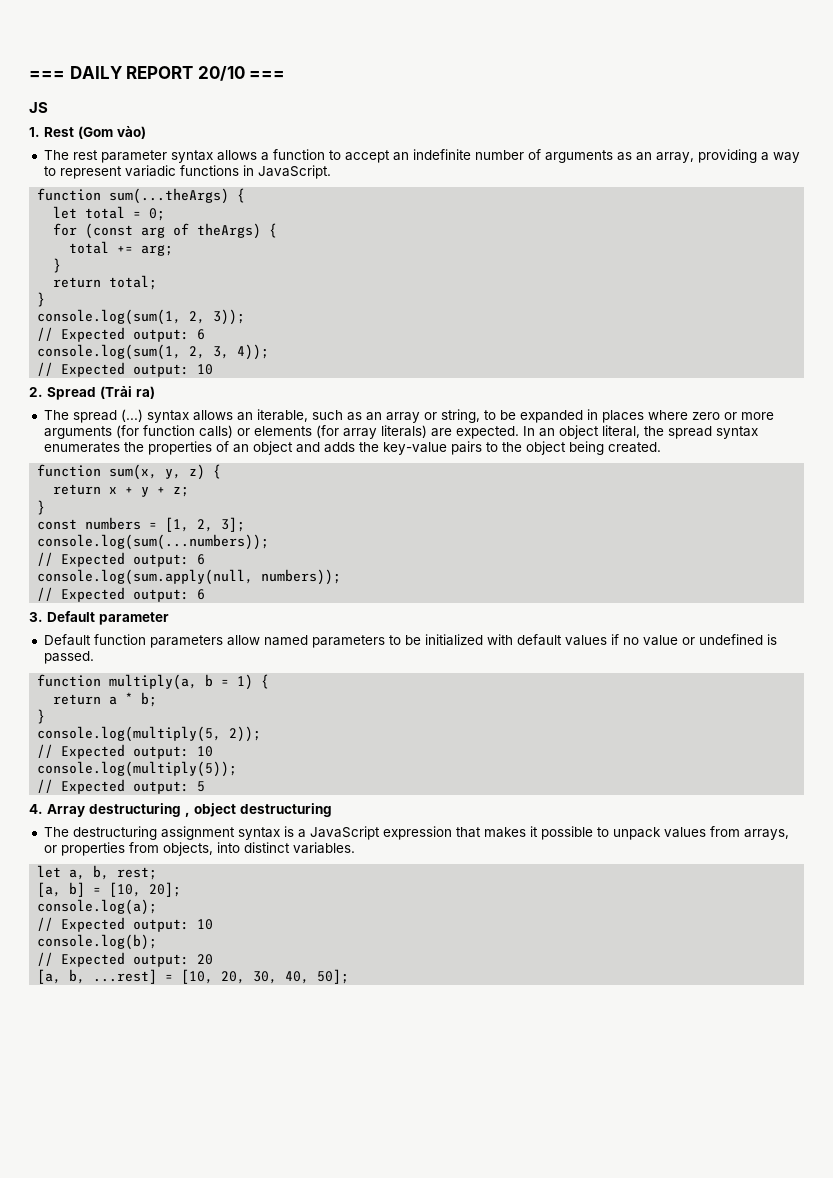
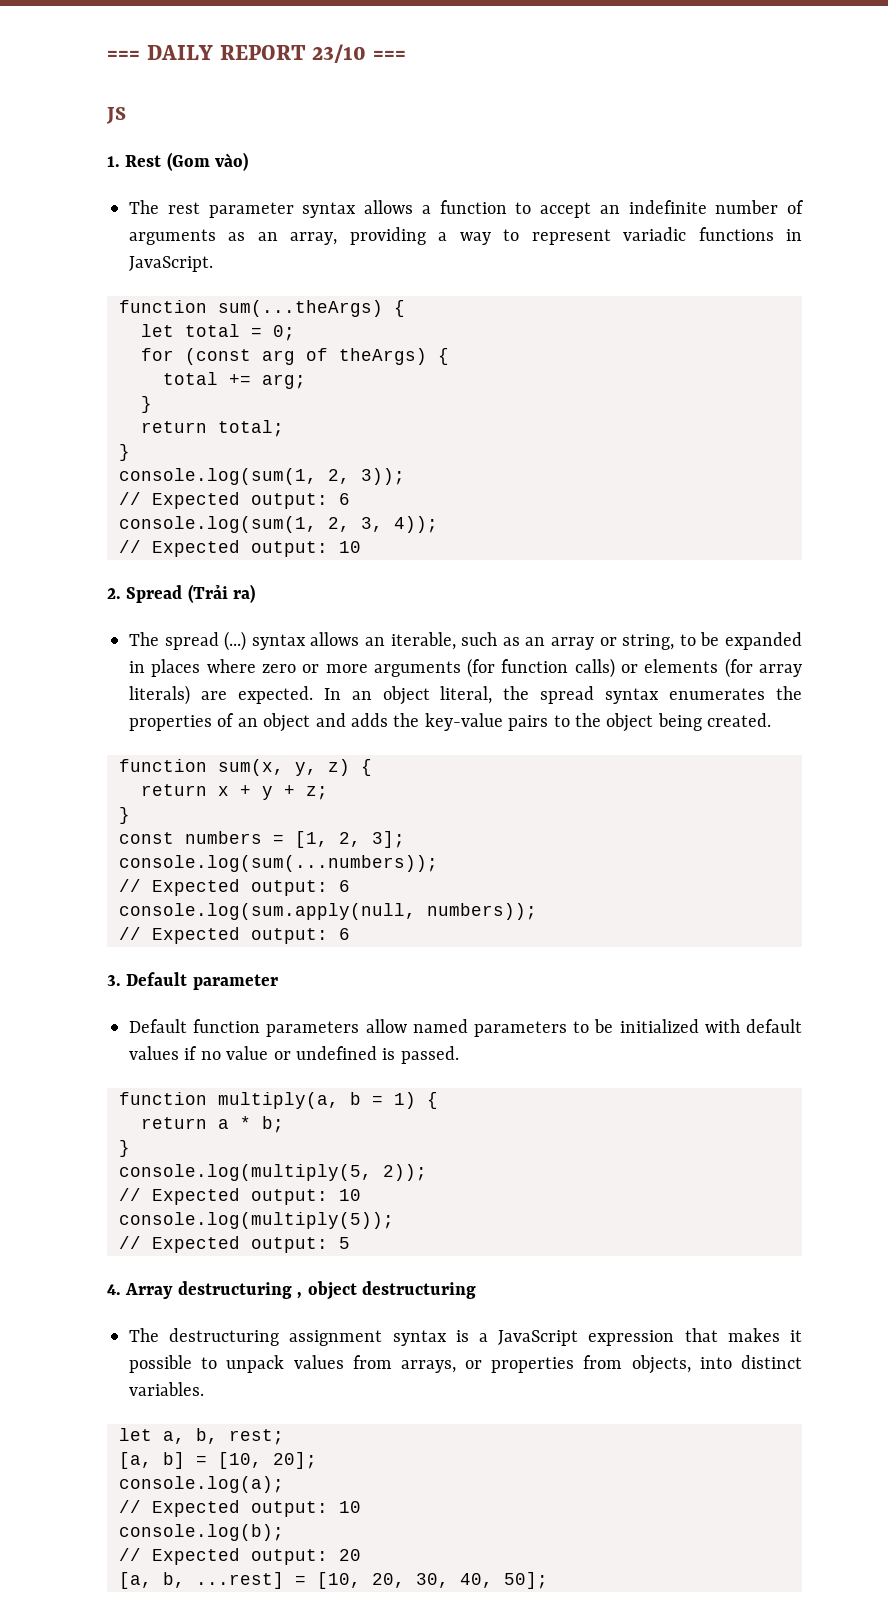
- === DAILY REPORT 20/10 ===
+ === DAILY REPORT 23/10 ===

